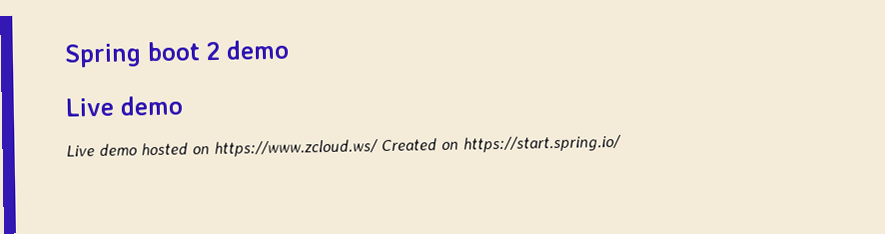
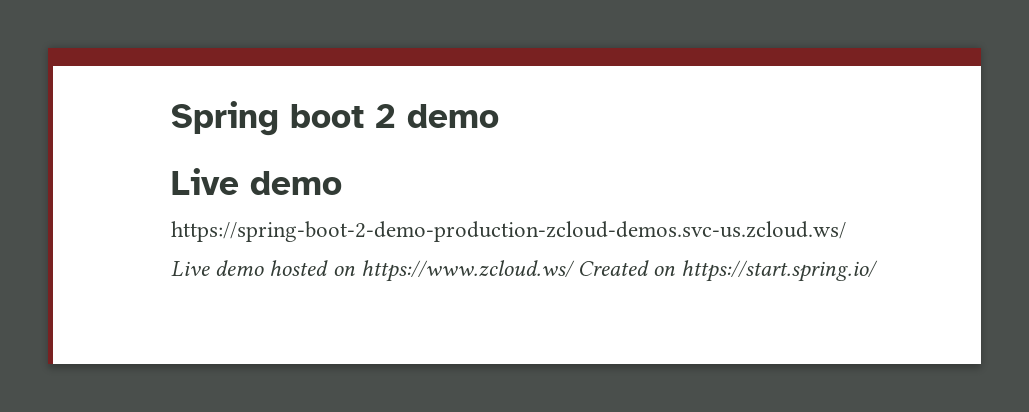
+ https://spring-boot-2-demo-production-zcloud-demos.svc-us.zcloud.ws/

